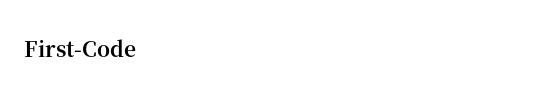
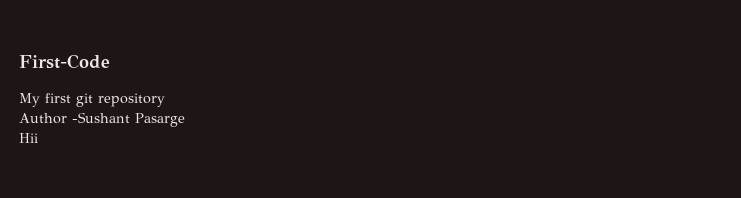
+ My first git repository
+ Author -Sushant Pasarge
+ Hii

